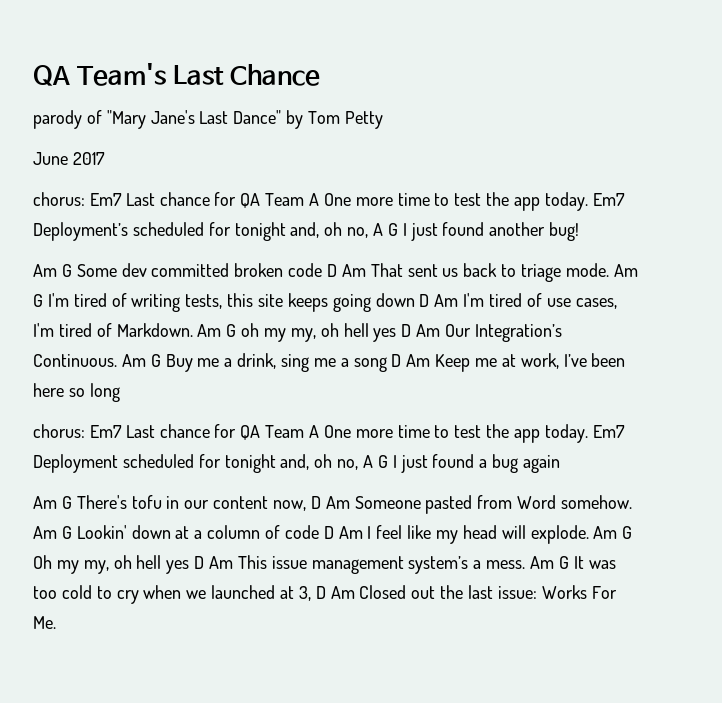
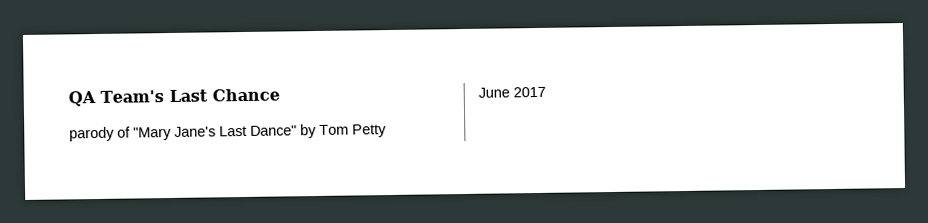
- chorus: Em7 Last chance for QA Team A One more time to test the app today. Em7 Deployment’s scheduled for tonight and, oh no, A G I just found another bug!
- Am G Some dev committed broken code D Am That sent us back to triage mode. Am G I'm tired of writing tests, this site keeps going down D Am I'm tired of use cases, I'm tired of Markdown. Am G oh my my, oh hell yes D Am Our Integration’s Continuous. Am G Buy me a drink, sing me a song D Am Keep me at work, I’ve been here so long
- chorus: Em7 Last chance for QA Team A One more time to test the app today. Em7 Deployment scheduled for tonight and, oh no, A G I just found a bug again
- Am G There's tofu in our content now, D Am Someone pasted from Word somehow. Am G Lookin' down at a column of code D Am I feel like my head will explode. Am G Oh my my, oh hell yes D Am This issue management system’s a mess. Am G It was too cold to cry when we launched at 3, D Am Closed out the last issue: Works For Me.

